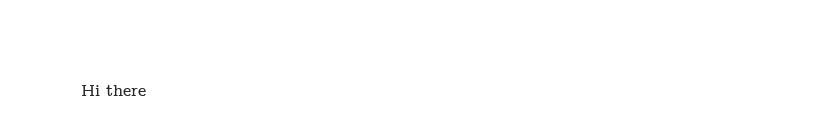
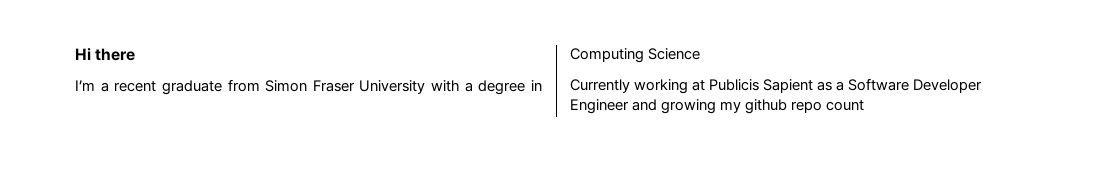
+ I’m a recent graduate from Simon Fraser University with a degree in Computing Science
+ Currently working at Publicis Sapient as a Software Developer Engineer and growing my github repo count

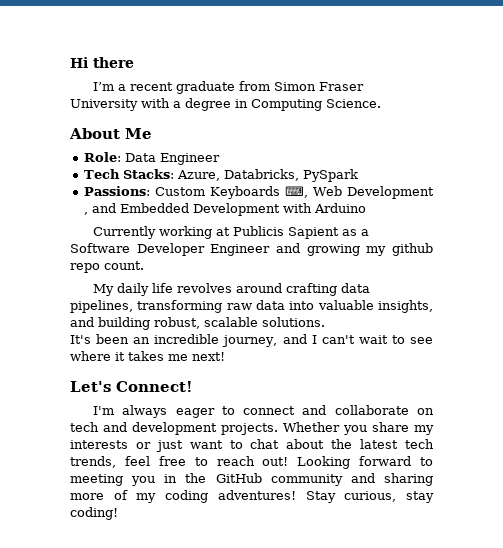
- I’m a recent graduate from Simon Fraser University with a degree in Computing Science
+ I’m a recent graduate from Simon Fraser University with a degree in Computing Science.
+ About Me
+ Role: Data Engineer
+ Tech Stacks: Azure, Databricks, PySpark
+ Passions: Custom Keyboards ⌨, Web Development , and Embedded Development with Arduino
- Currently working at Publicis Sapient as a Software Developer Engineer and growing my github repo count
+ Currently working at Publicis Sapient as a Software Developer Engineer and growing my github repo count.
+ My daily life revolves around crafting data pipelines, transforming raw data into valuable insights, and building robust, scalable solutions.
+ It's been an incredible journey, and I can't wait to see where it takes me next!
+ Let's Connect!
+ I'm always eager to connect and collaborate on tech and development projects. Whether you share my interests or just want to chat about the latest tech trends, feel free to reach out! Looking forward to meeting you in the GitHub community and sharing more of my coding adventures! Stay curious, stay coding!

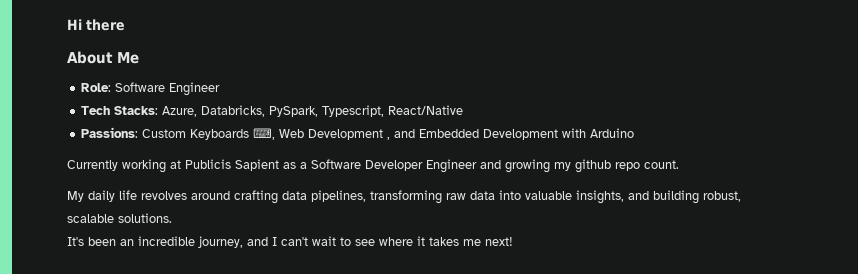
- I’m a recent graduate from Simon Fraser University with a degree in Computing Science.
- Role: Data Engineer
+ Role: Software Engineer
- Tech Stacks: Azure, Databricks, PySpark
+ Tech Stacks: Azure, Databricks, PySpark, Typescript, React/Native
- Let's Connect!
- I'm always eager to connect and collaborate on tech and development projects. Whether you share my interests or just want to chat about the latest tech trends, feel free to reach out! Looking forward to meeting you in the GitHub community and sharing more of my coding adventures! Stay curious, stay coding!

